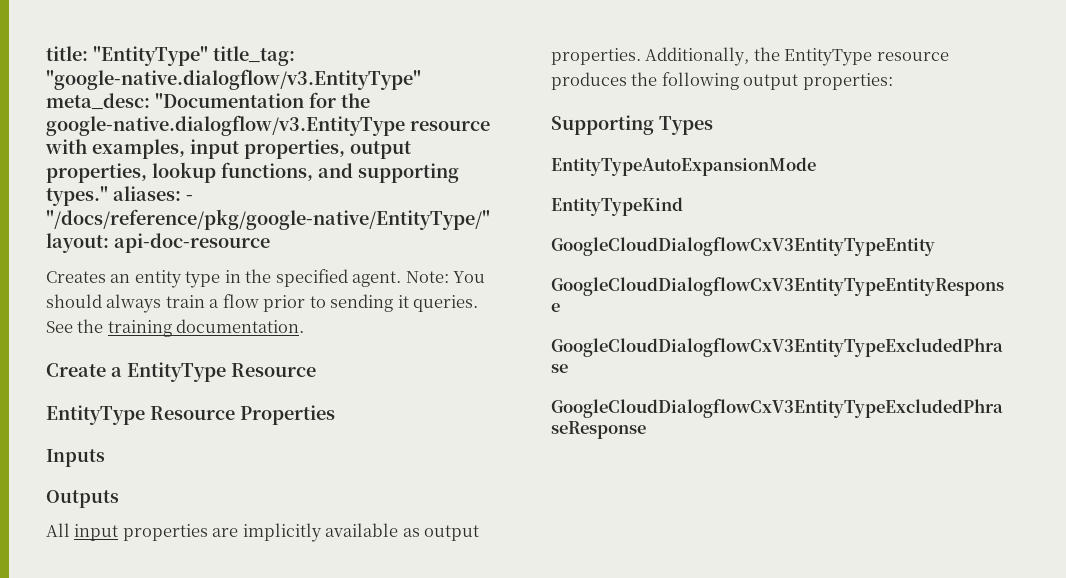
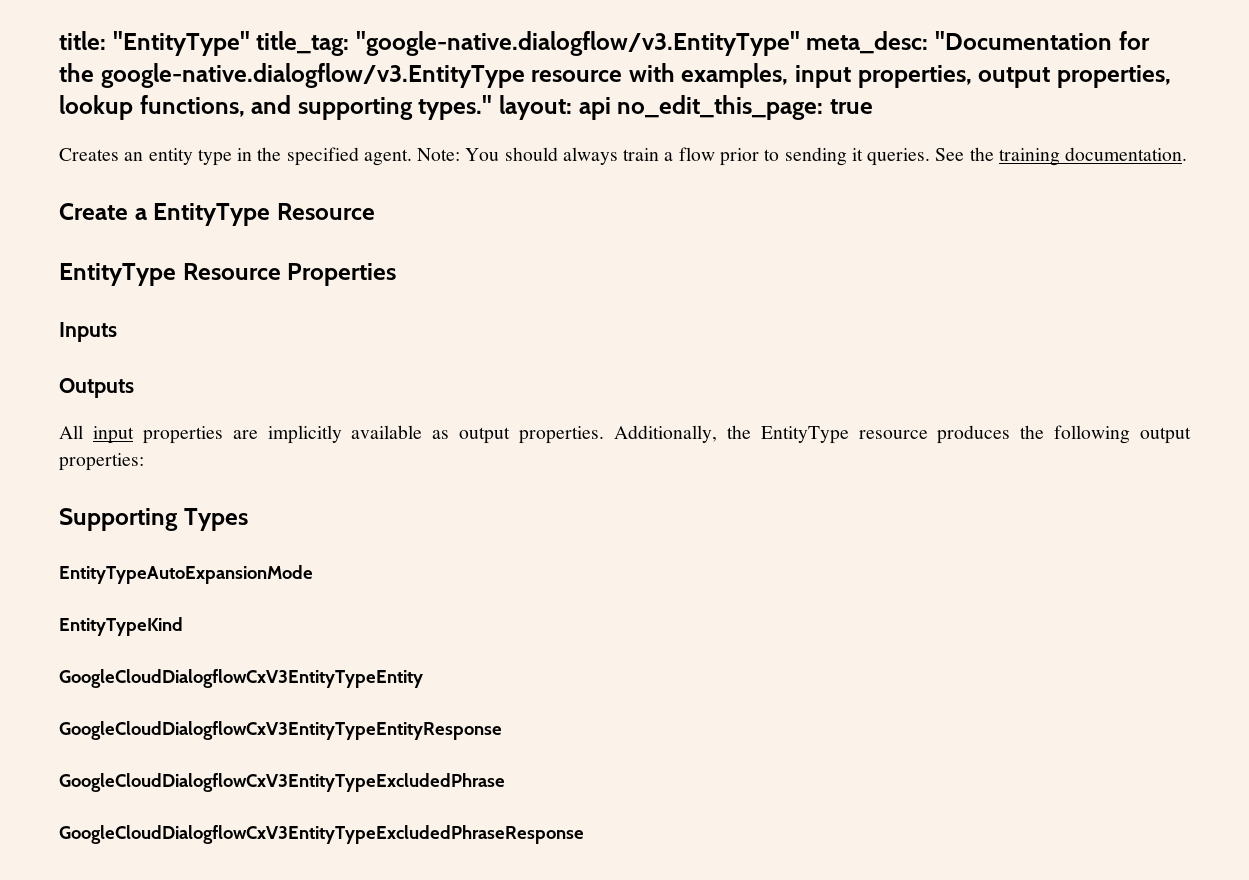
- title: "EntityType" title_tag: "google-native.dialogflow/v3.EntityType" meta_desc: "Documentation for the google-native.dialogflow/v3.EntityType resource with examples, input properties, output properties, lookup functions, and supporting types." aliases: - "/docs/reference/pkg/google-native/EntityType/" layout: api-doc-resource
+ title: "EntityType" title_tag: "google-native.dialogflow/v3.EntityType" meta_desc: "Documentation for the google-native.dialogflow/v3.EntityType resource with examples, input properties, output properties, lookup functions, and supporting types." layout: api no_edit_this_page: true

